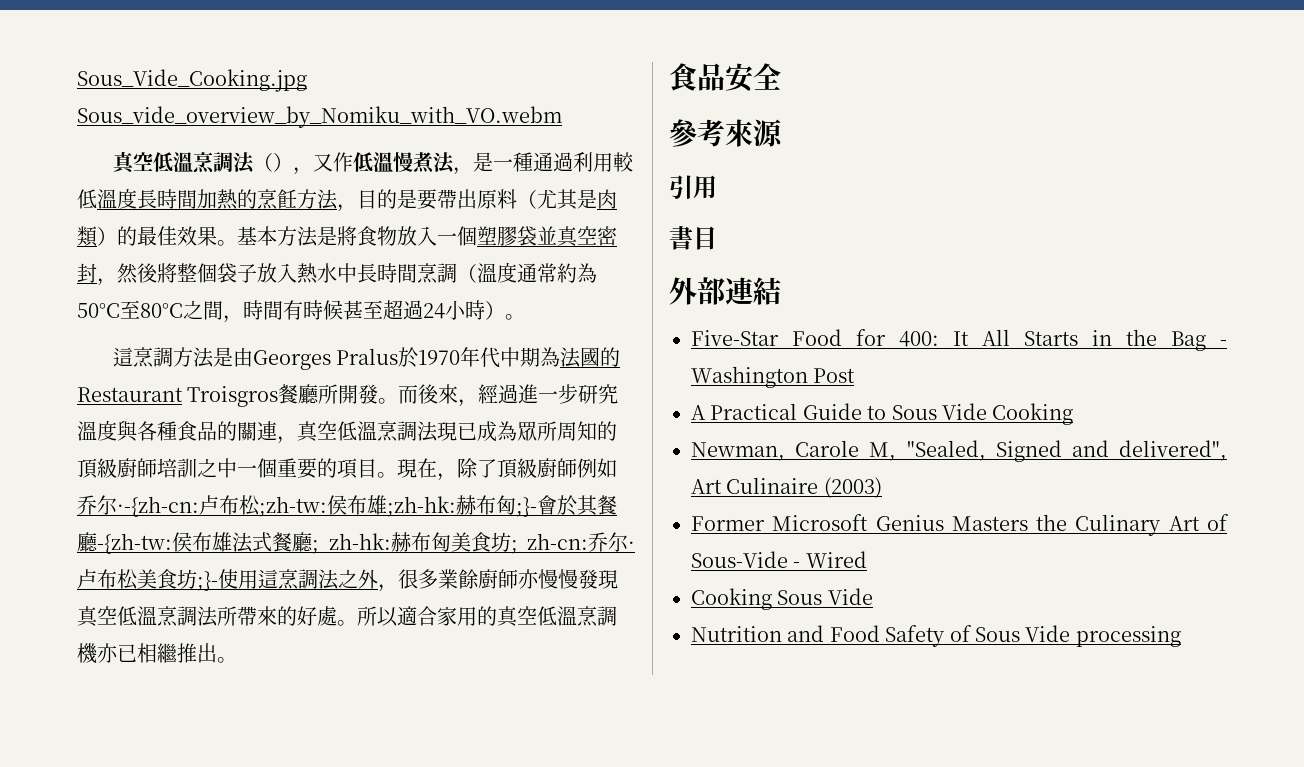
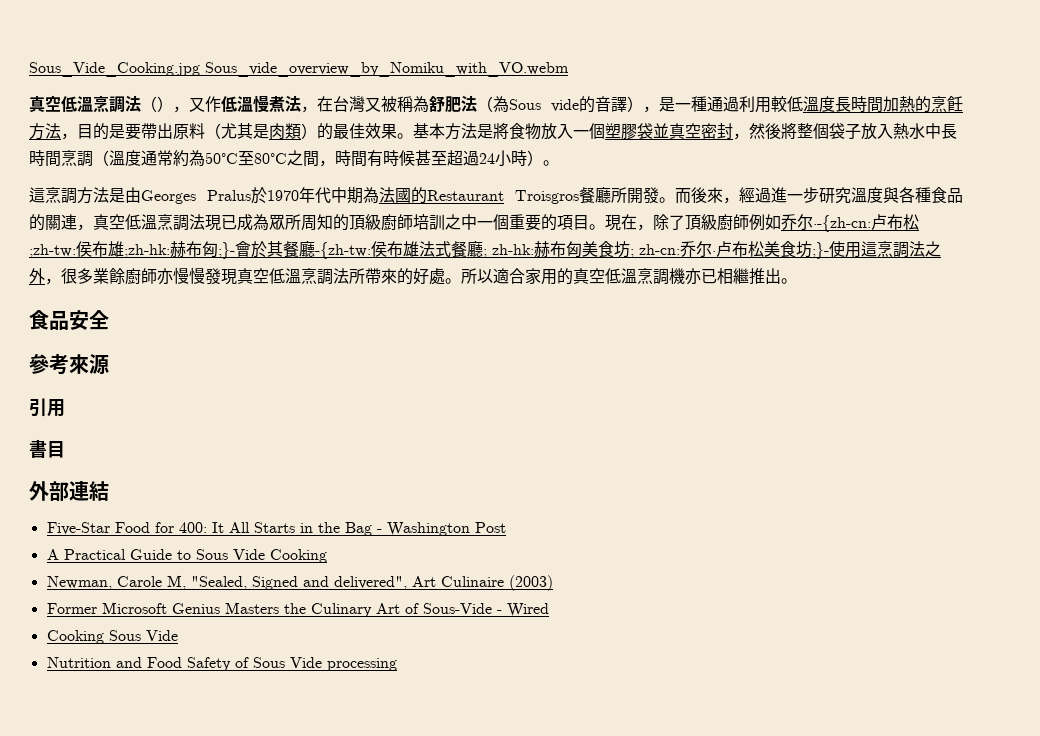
- 真空低溫烹調法（），又作低溫慢煮法，是一種通過利用較低溫度長時間加熱的烹飪方法，目的是要帶出原料（尤其是肉類）的最佳效果。
+ 真空低溫烹調法（），又作低溫慢煮法，在台灣又被稱為舒肥法（為Sous vide的音譯），是一種通過利用較低溫度長時間加熱的烹飪方法，目的是要帶出原料（尤其是肉類）的最佳效果。

